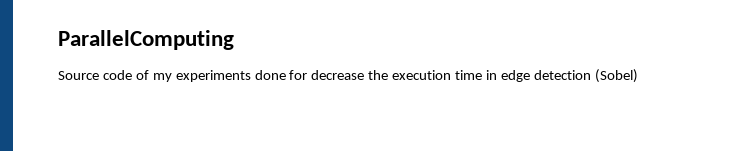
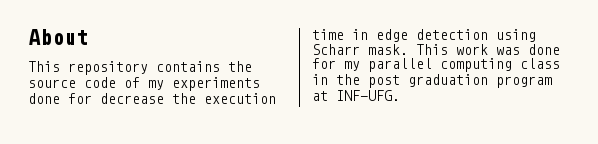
- ParallelComputing
- Source code of my experiments done for decrease the execution time in edge detection (Sobel)
+ About
+ This repository contains the source code of my experiments done for decrease the execution time in edge detection using Scharr mask. This work was done for my parallel computing class in the post graduation program at INF-UFG.

